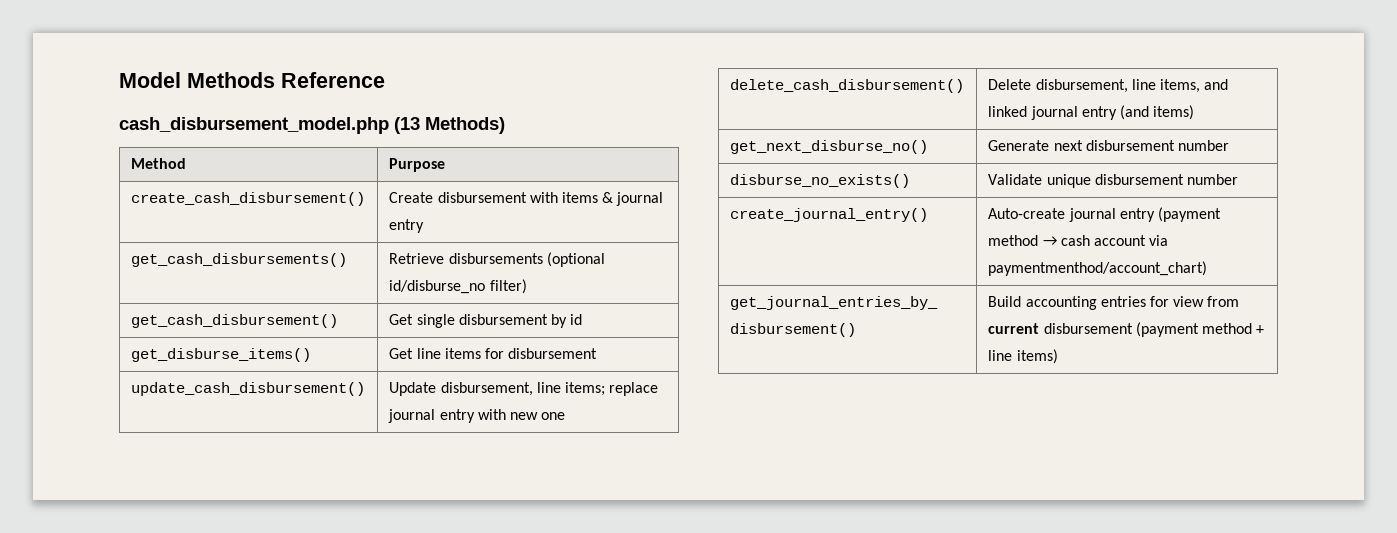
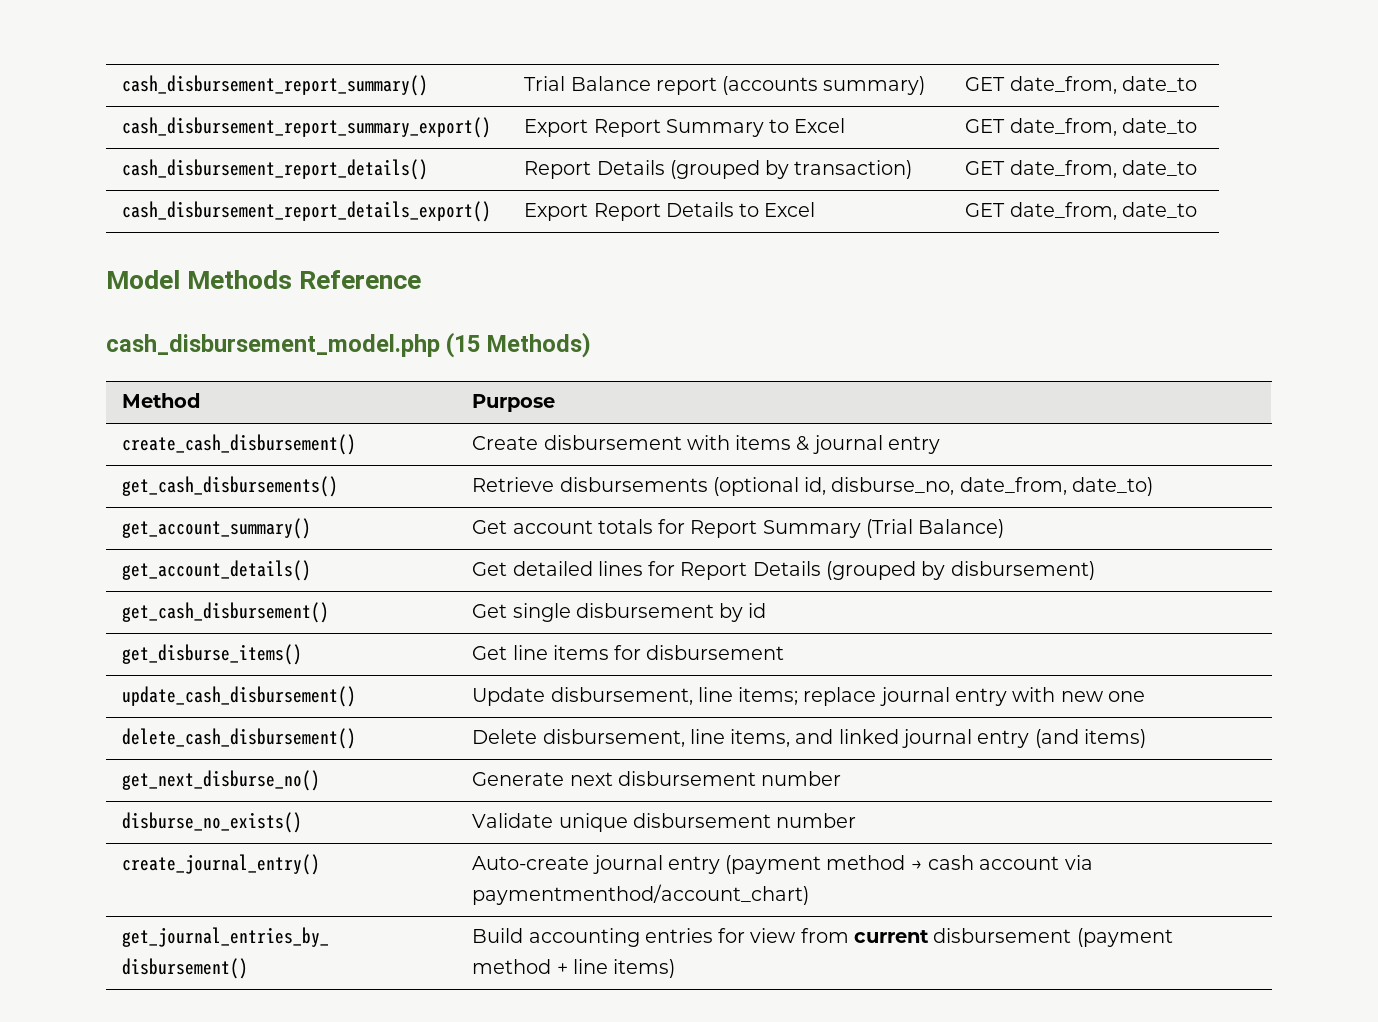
+ cash_disbursement_report_summary() | Trial Balance report (accounts summary) | GET date_from, date_to
+ cash_disbursement_report_summary_export() | Export Report Summary to Excel | GET date_from, date_to
+ cash_disbursement_report_details() | Report Details (grouped by transaction) | GET date_from, date_to
+ cash_disbursement_report_details_export() | Export Report Details to Excel | GET date_from, date_to
- cash_disbursement_model.php (13 Methods)
+ cash_disbursement_model.php (15 Methods)
- get_cash_disbursements() | Retrieve disbursements (optional id/disburse_no filter)
+ get_cash_disbursements() | Retrieve disbursements (optional id, disburse_no, date_from, date_to)
+ get_account_summary() | Get account totals for Report Summary (Trial Balance)
+ get_account_details() | Get detailed lines for Report Details (grouped by disbursement)

